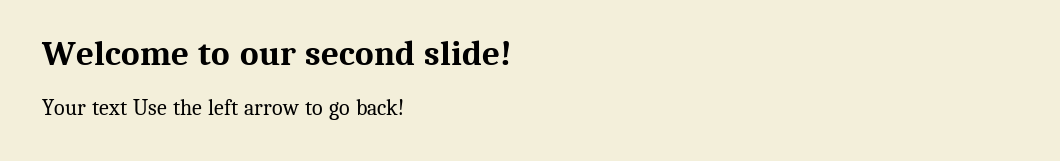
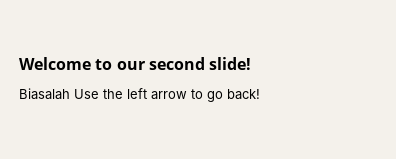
- Your text Use the left arrow to go back!
+ Biasalah Use the left arrow to go back!

